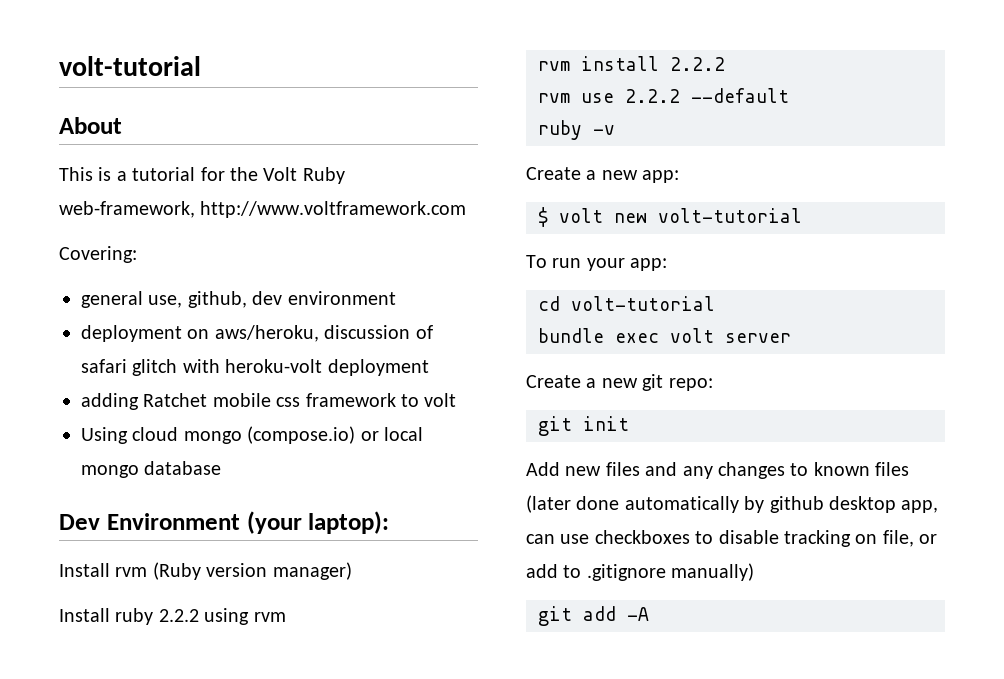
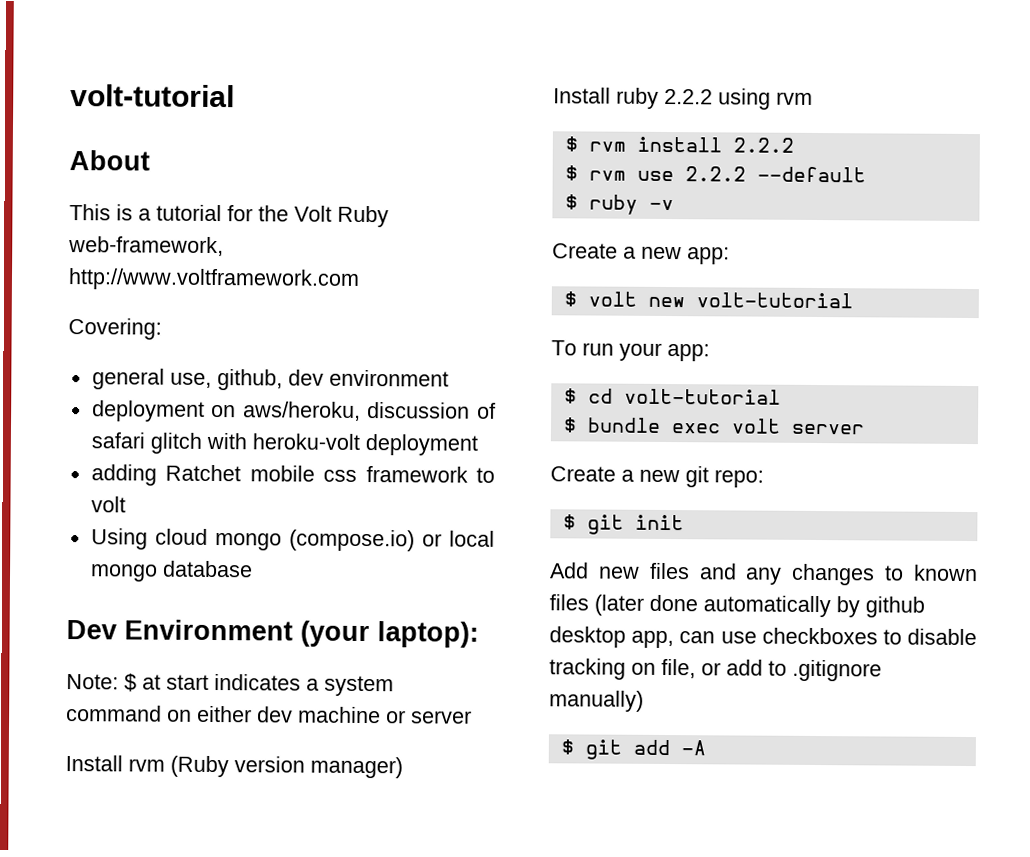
+ Note: $ at start indicates a system command on either dev machine or server
- rvm install 2.2.2
+ $ rvm install 2.2.2
- rvm use 2.2.2 --default
+ $ rvm use 2.2.2 --default
- ruby -v
+ $ ruby -v
- cd volt-tutorial
+ $ cd volt-tutorial
- bundle exec volt server
+ $ bundle exec volt server
- git init
+ $ git init
- git add -A
+ $ git add -A

